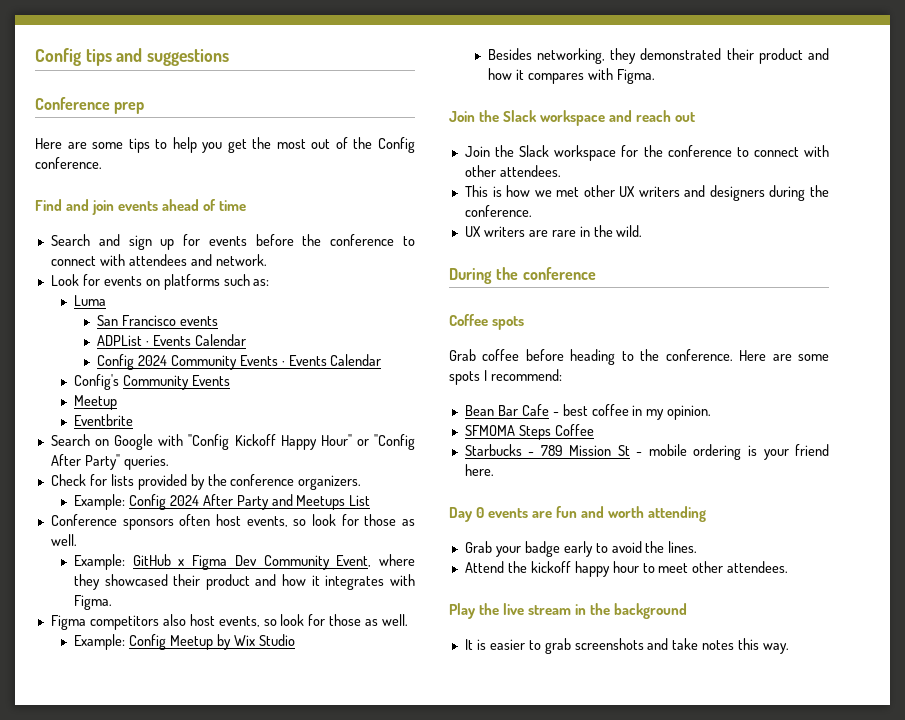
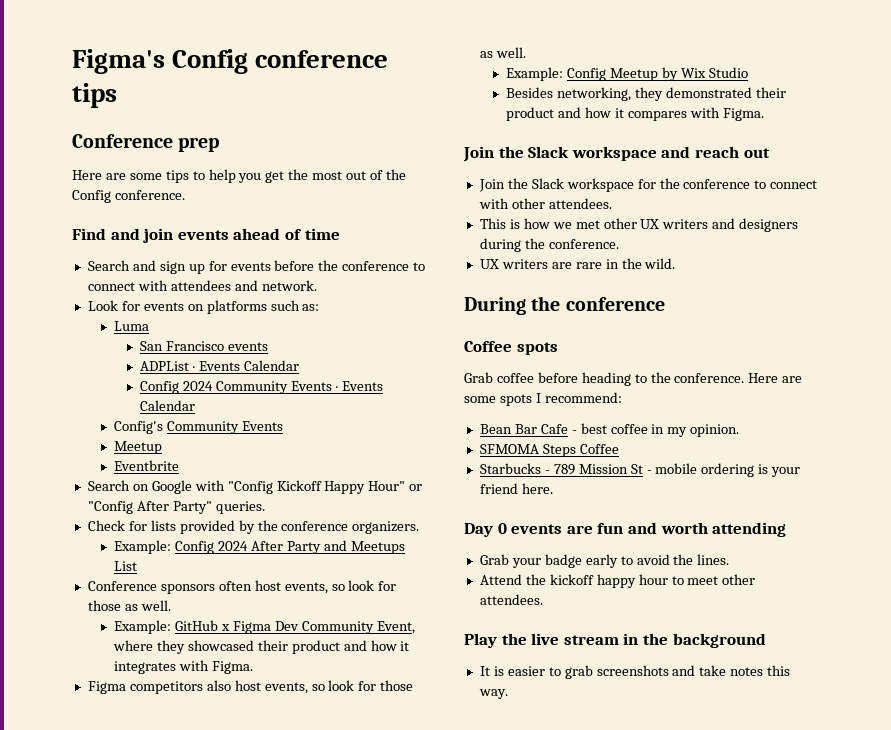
- Config tips and suggestions
+ Figma's Config conference tips

